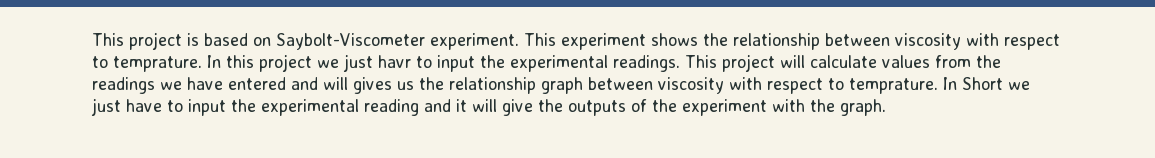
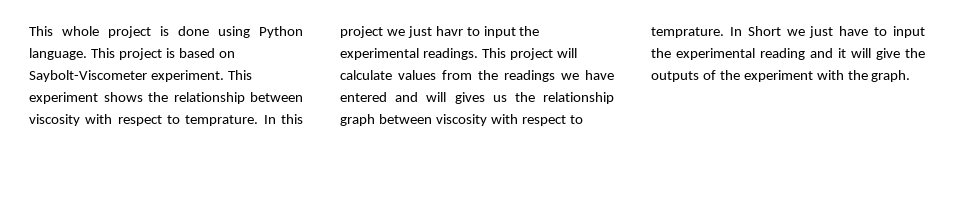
- This project is based on Saybolt-Viscometer experiment.
+ This whole project is done using Python language. This project is based on Saybolt-Viscometer experiment.

